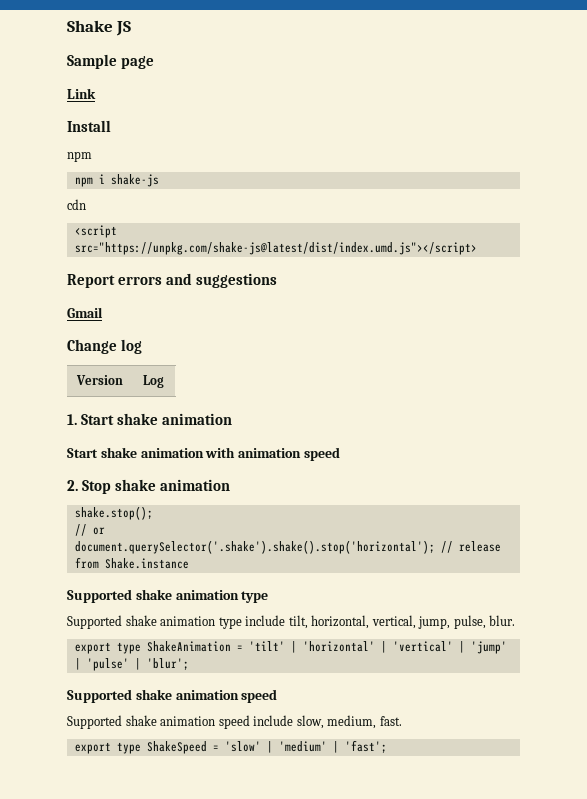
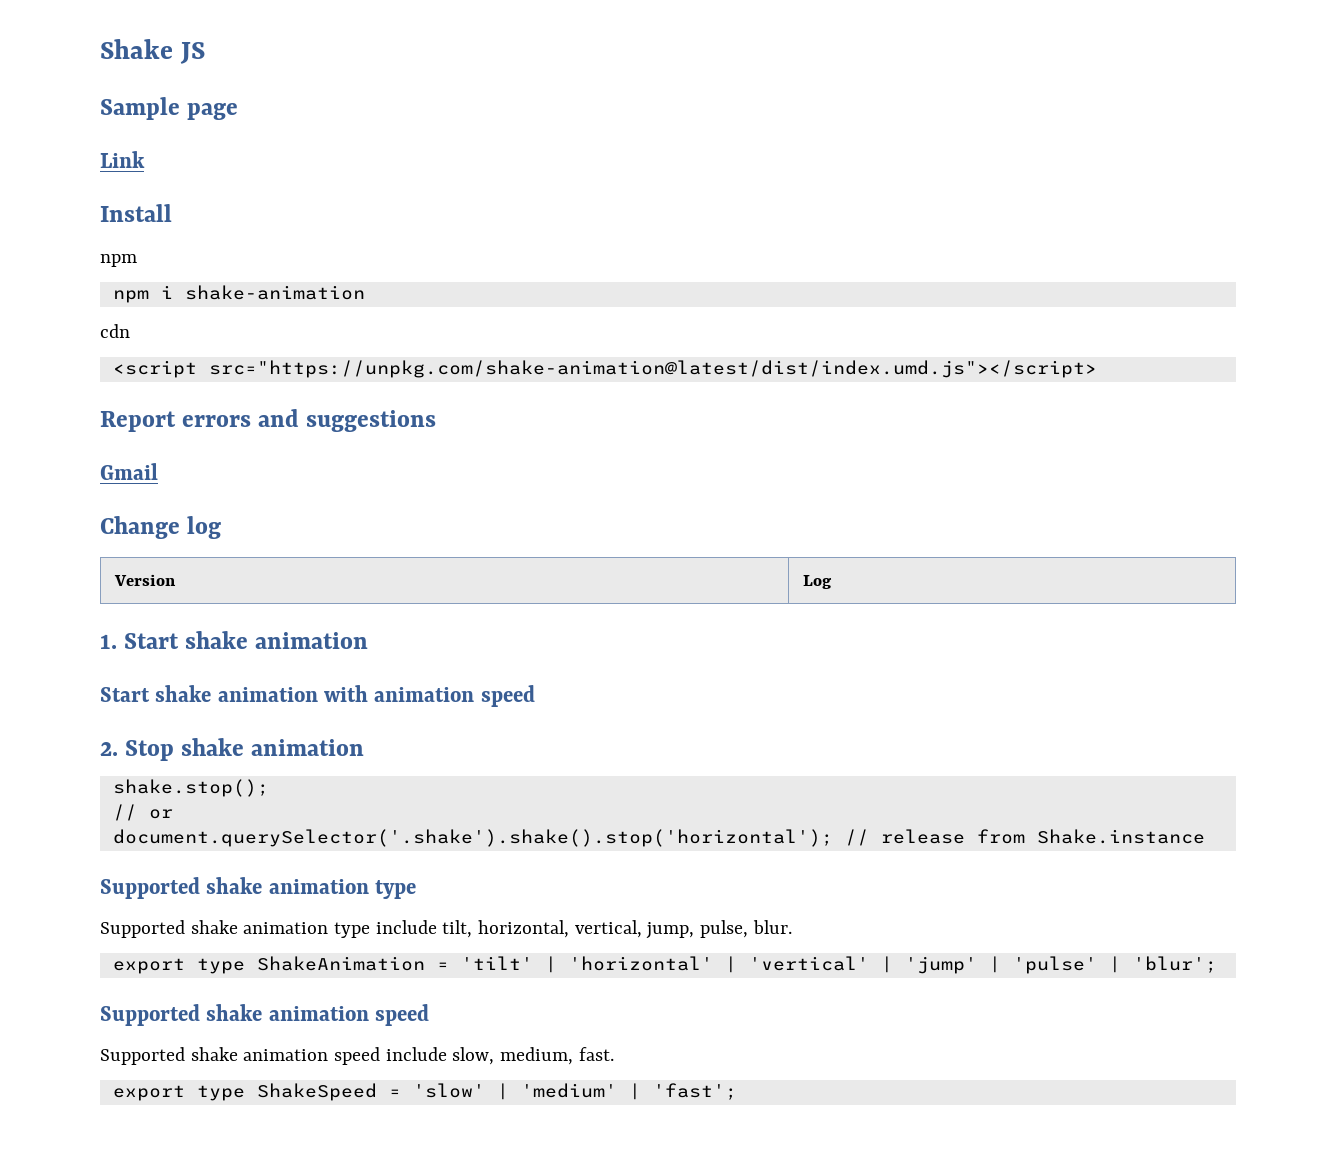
- npm i shake-js
+ npm i shake-animation
- <script src="https://unpkg.com/shake-js@latest/dist/index.umd.js"></script>
+ <script src="https://unpkg.com/shake-animation@latest/dist/index.umd.js"></script>

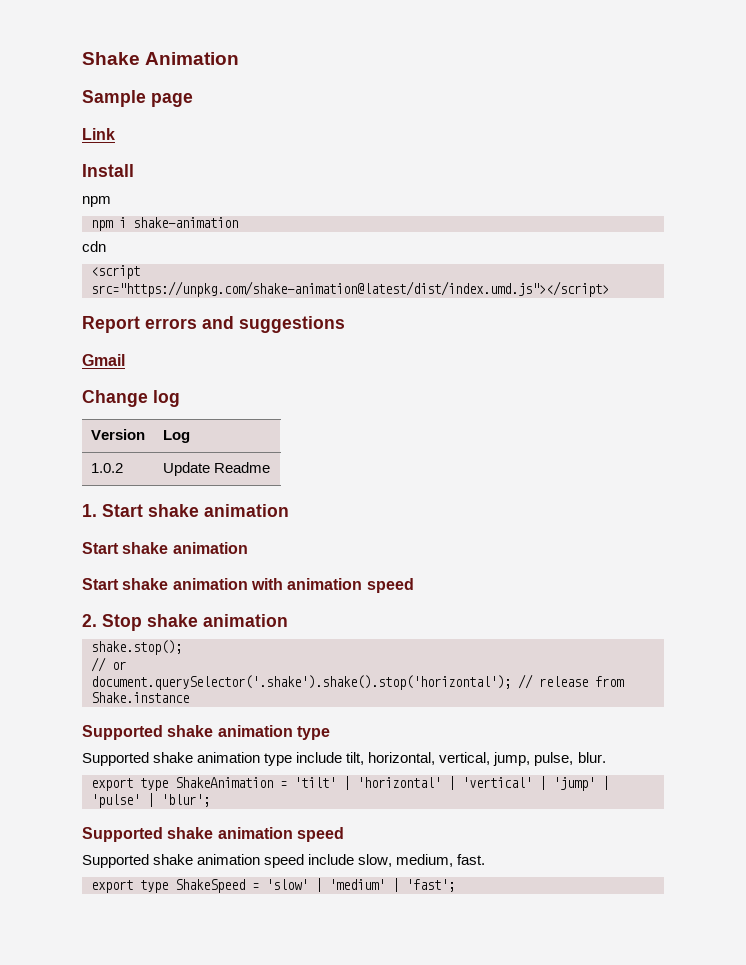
- Shake JS
+ Shake Animation
+ 1.0.2 | Update Readme
  1. Start shake animation
+ Start shake animation

